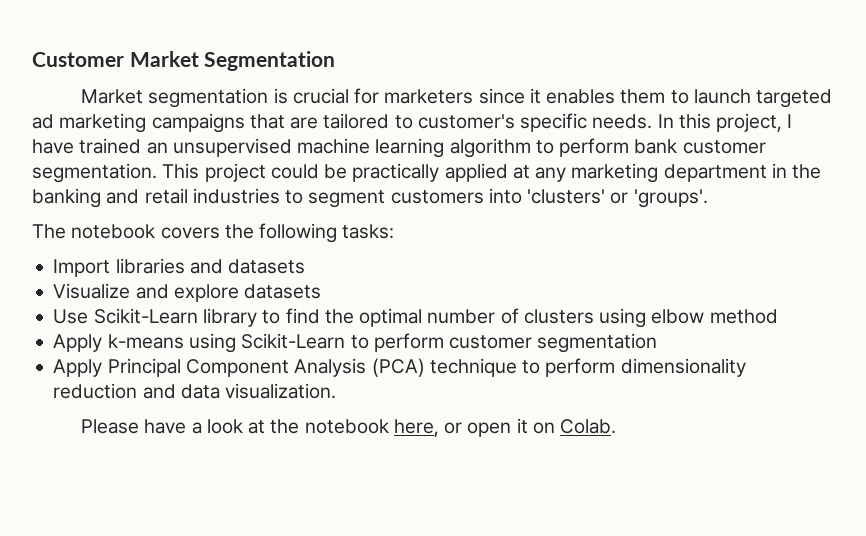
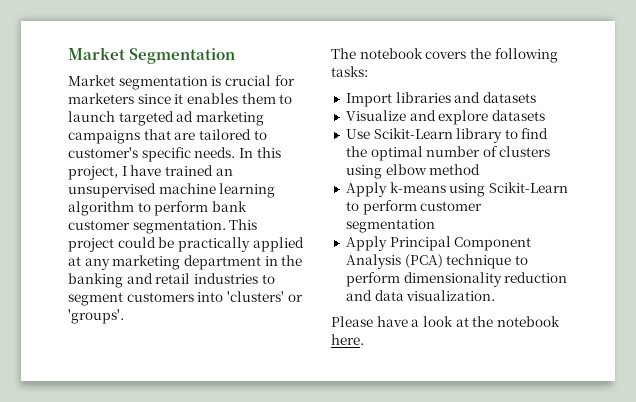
- Customer Market Segmentation
+ Market Segmentation
- Please have a look at the notebook here, or open it on Colab.
+ Please have a look at the notebook here.

